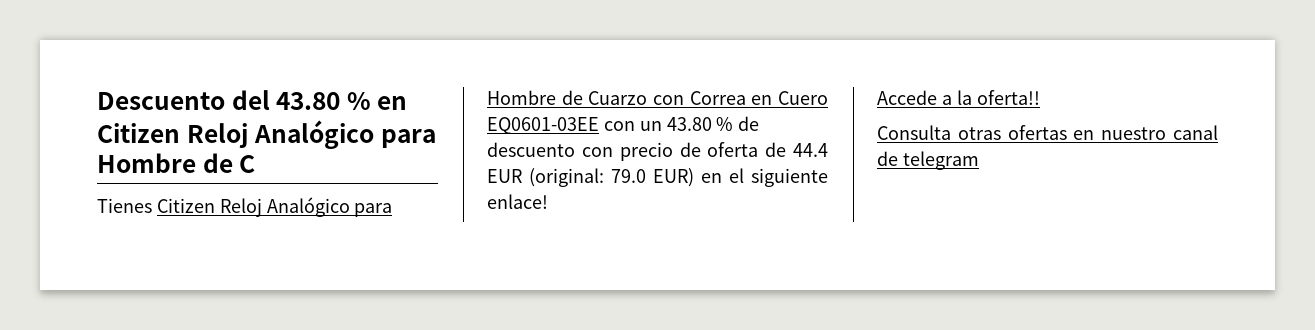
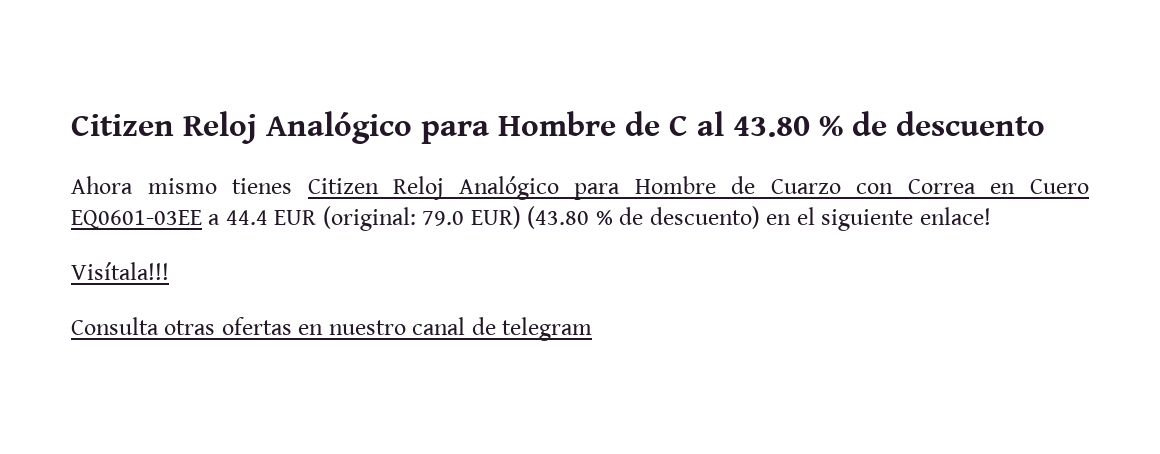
- Descuento del 43.80 % en Citizen Reloj Analógico para Hombre de C
- Tienes Citizen Reloj Analógico para Hombre de Cuarzo con Correa en Cuero EQ0601-03EE con un 43.80 % de descuento con precio de oferta de 44.4 EUR (original: 79.0 EUR) en el siguiente enlace!
+ Citizen Reloj Analógico para Hombre de C al 43.80 % de descuento
+ Ahora mismo tienes Citizen Reloj Analógico para Hombre de Cuarzo con Correa en Cuero EQ0601-03EE a 44.4 EUR (original: 79.0 EUR) (43.80 % de descuento) en el siguiente enlace!
- Accede a la oferta!!
+ Visítala!!!

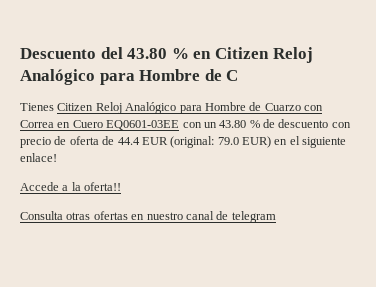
- Citizen Reloj Analógico para Hombre de C al 43.80 % de descuento
- Ahora mismo tienes Citizen Reloj Analógico para Hombre de Cuarzo con Correa en Cuero EQ0601-03EE a 44.4 EUR (original: 79.0 EUR) (43.80 % de descuento) en el siguiente enlace!
+ Descuento del 43.80 % en Citizen Reloj Analógico para Hombre de C
+ Tienes Citizen Reloj Analógico para Hombre de Cuarzo con Correa en Cuero EQ0601-03EE con un 43.80 % de descuento con precio de oferta de 44.4 EUR (original: 79.0 EUR) en el siguiente enlace!
- Visítala!!!
+ Accede a la oferta!!

